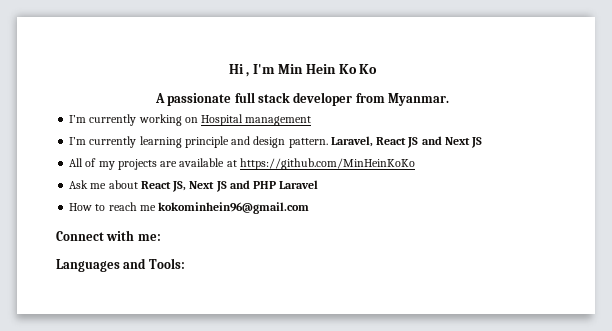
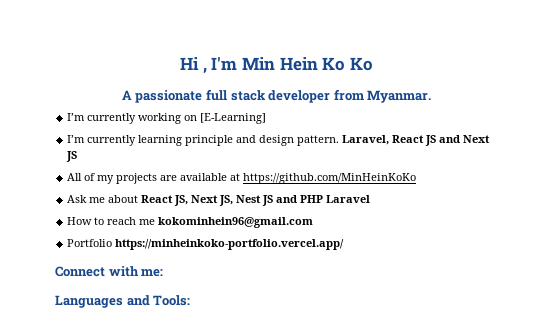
- I’m currently working on Hospital management
+ I’m currently working on [E-Learning]
- Ask me about React JS, Next JS and PHP Laravel
+ Ask me about React JS, Next JS, Nest JS and PHP Laravel
+ Portfolio https://minheinkoko-portfolio.vercel.app/

